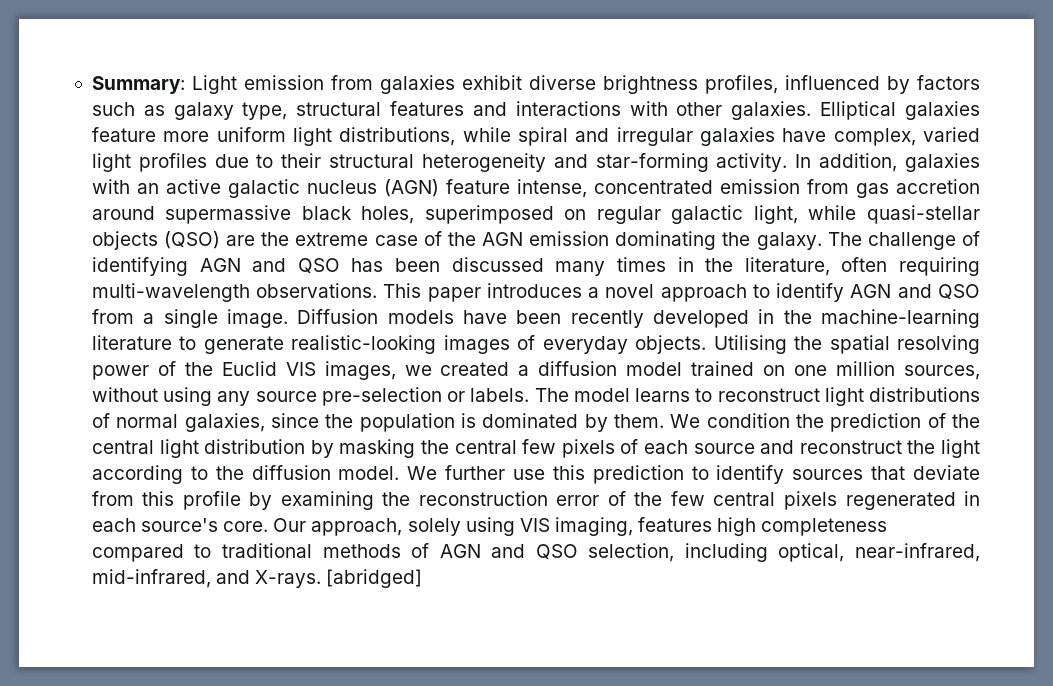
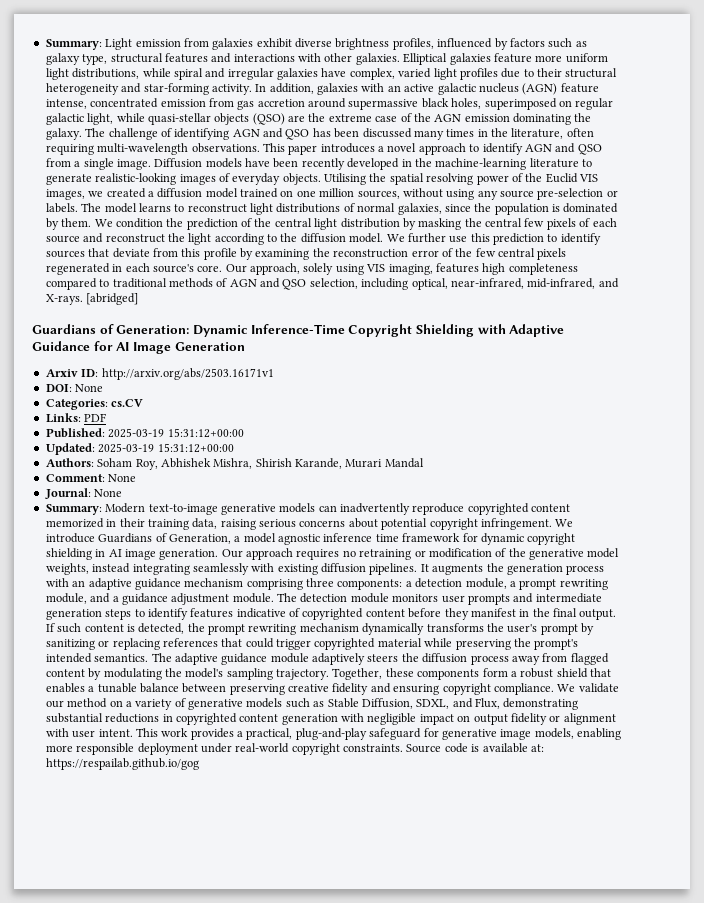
+ Guardians of Generation: Dynamic Inference-Time Copyright Shielding with Adaptive Guidance for AI Image Generation
+ Arxiv ID: http://arxiv.org/abs/2503.16171v1
+ DOI: None
+ Categories: cs.CV
+ Links: PDF
+ Published: 2025-03-19 15:31:12+00:00
+ Updated: 2025-03-19 15:31:12+00:00
+ Authors: Soham Roy, Abhishek Mishra, Shirish Karande, Murari Mandal
+ Comment: None
+ Journal: None
+ Summary: Modern text-to-image generative models can inadvertently reproduce copyrighted content memorized in their training data, raising serious concerns about potential copyright infringement. We introduce Guardians of Generation, a model agnostic inference time framework for dynamic copyright shielding in AI image generation. Our approach requires no retraining or modification of the generative model weights, instead integrating seamlessly with existing diffusion pipelines. It augments the generation process with an adaptive guidance mechanism comprising three components: a detection module, a prompt rewriting module, and a guidance adjustment module. The detection module monitors user prompts and intermediate generation steps to identify features indicative of copyrighted content before they manifest in the final output. If such content is detected, the prompt rewriting mechanism dynamically transforms the user's prompt by sanitizing or replacing references that could trigger copyrighted material while preserving the prompt's intended semantics. The adaptive guidance module adaptively steers the diffusion process away from flagged content by modulating the model's sampling trajectory. Together, these components form a robust shield that enables a tunable balance between preserving creative fidelity and ensuring copyright compliance. We validate our method on a variety of generative models such as Stable Diffusion, SDXL, and Flux, demonstrating substantial reductions in copyrighted content generation with negligible impact on output fidelity or alignment with user intent. This work provides a practical, plug-and-play safeguard for generative image models, enabling more responsible deployment under real-world copyright constraints. Source code is available at: https://respailab.github.io/gog

